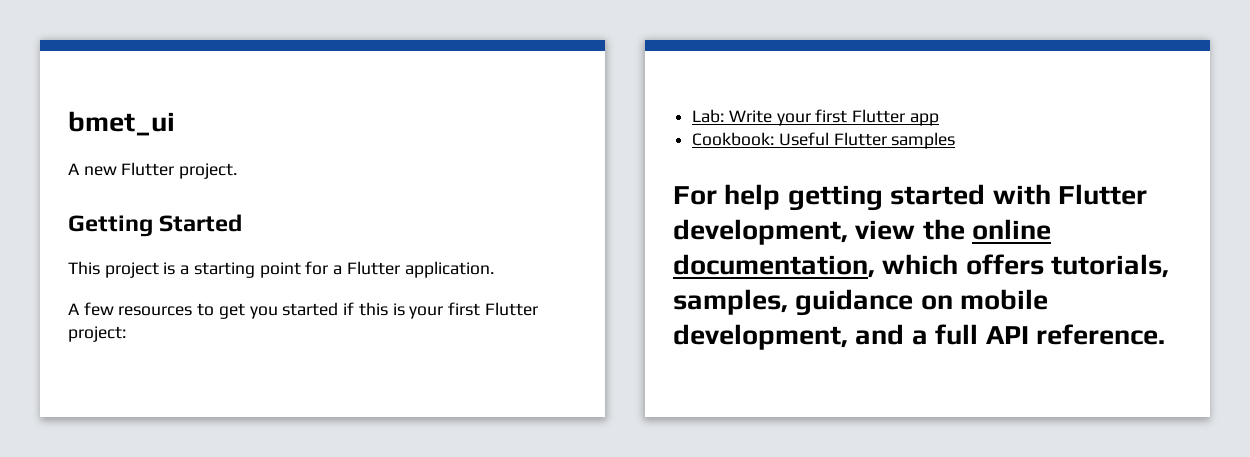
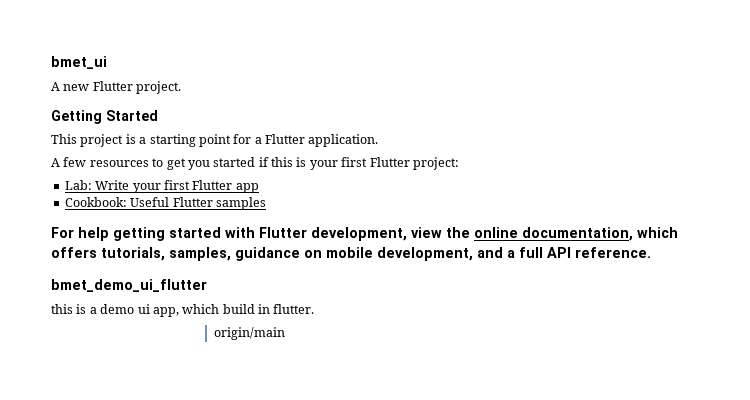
+ bmet_demo_ui_flutter
+ this is a demo ui app, which build in flutter.
+ origin/main

